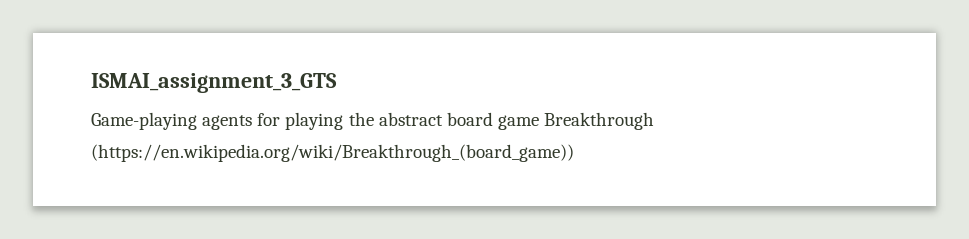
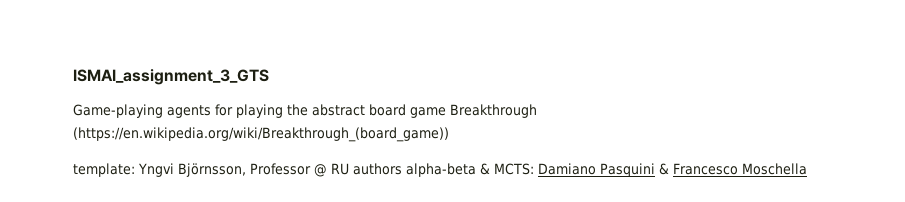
+ template: Yngvi Björnsson, Professor @ RU authors alpha-beta & MCTS: Damiano Pasquini & Francesco Moschella

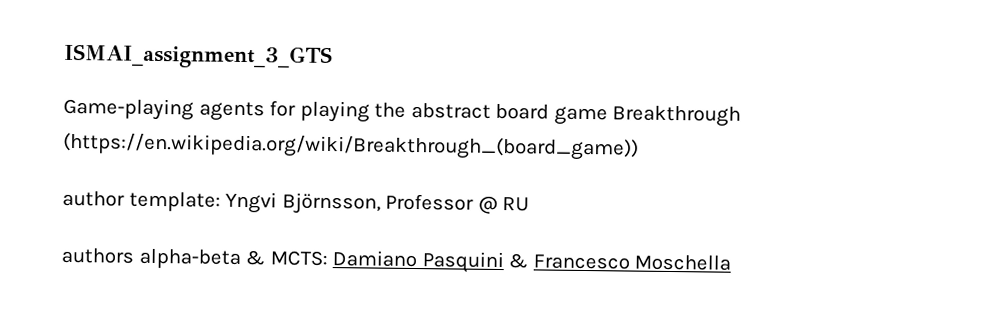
- template: Yngvi Björnsson, Professor @ RU authors alpha-beta & MCTS: Damiano Pasquini & Francesco Moschella
+ author template: Yngvi Björnsson, Professor @ RU
+ authors alpha-beta & MCTS: Damiano Pasquini & Francesco Moschella

